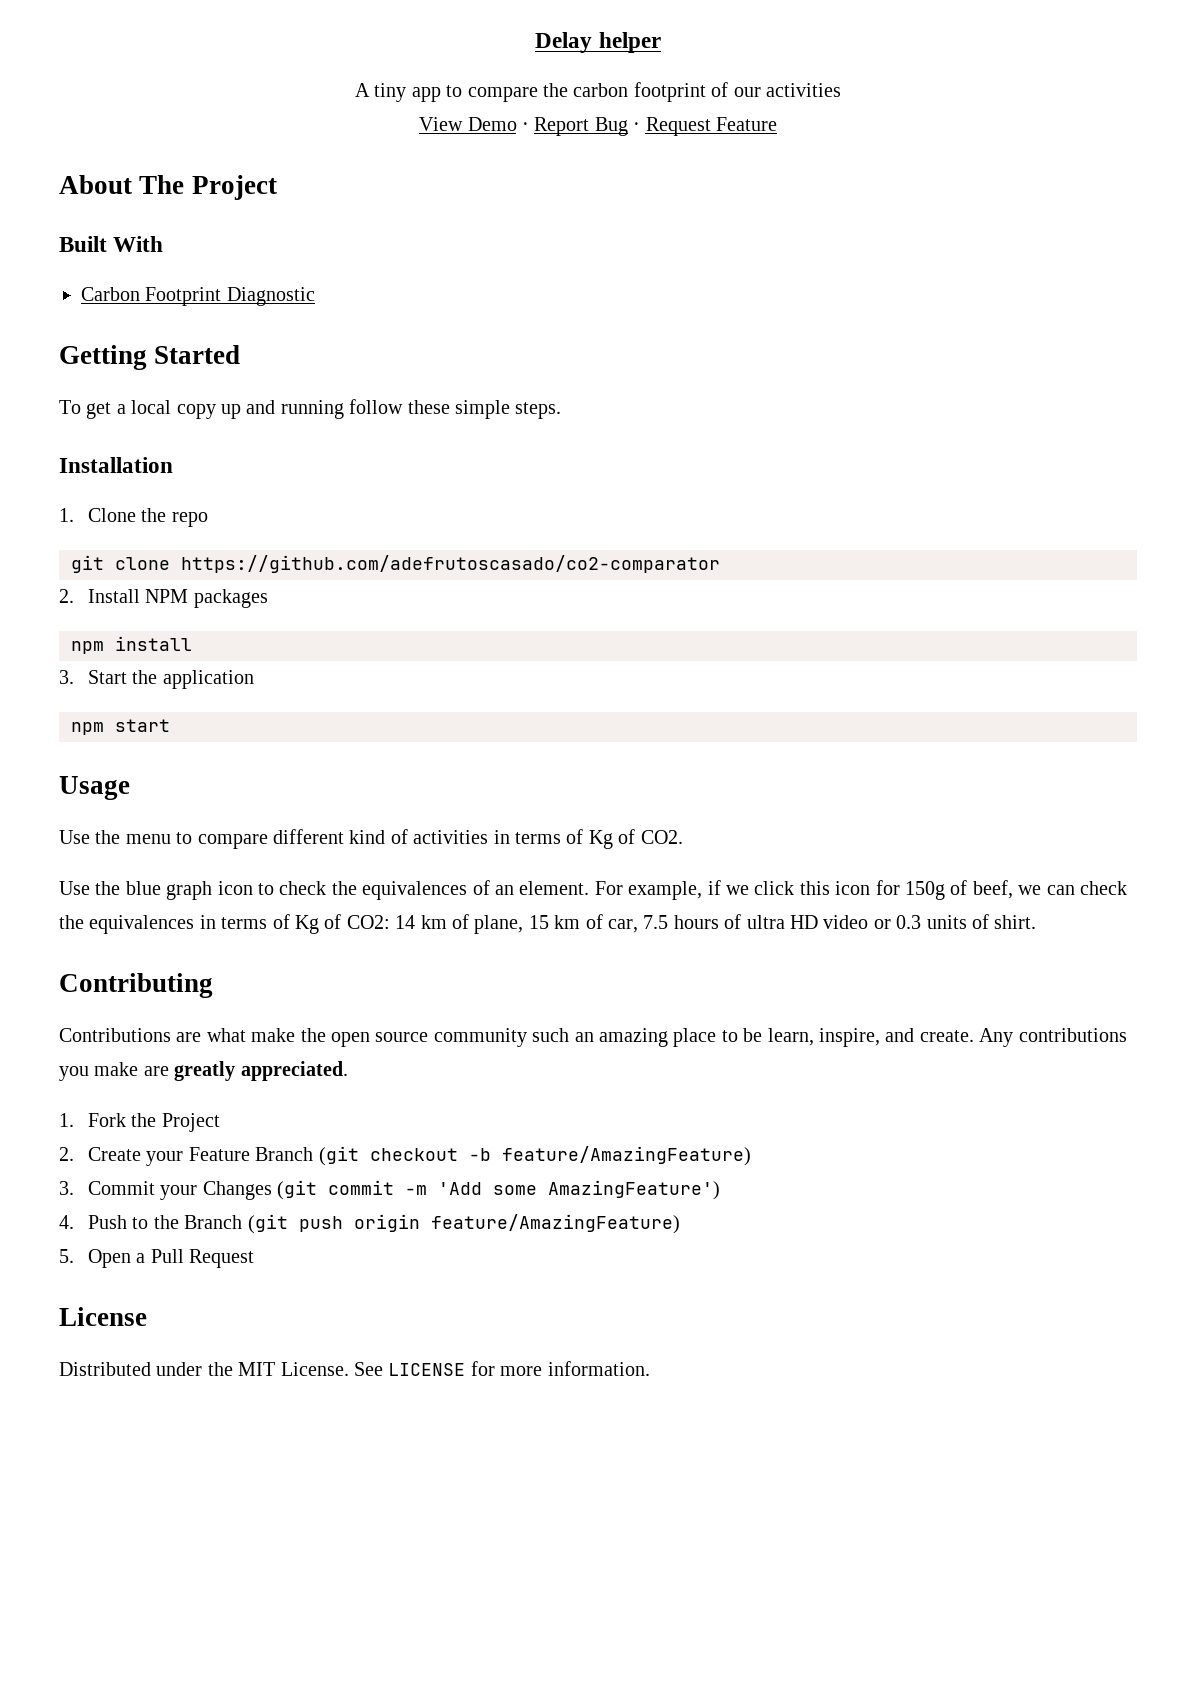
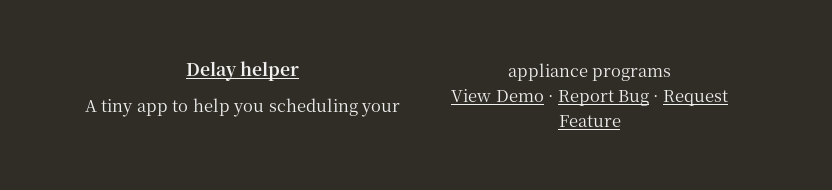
- A tiny app to compare the carbon footprint of our activities
+ A tiny app to help you scheduling your appliance programs
- About The Project
- Built With
- Carbon Footprint Diagnostic
- Getting Started
- To get a local copy up and running follow these simple steps.
- Installation
- 1. Clone the repo
- git clone https://github.com/adefrutoscasado/co2-comparator
- 2. Install NPM packages
- npm install
- 3. Start the application
- npm start
- Usage
- Use the menu to compare different kind of activities in terms of Kg of CO2.
- Use the blue graph icon to check the equivalences of an element. For example, if we click this icon for 150g of beef, we can check the equivalences in terms of Kg of CO2: 14 km of plane, 15 km of car, 7.5 hours of ultra HD video or 0.3 units of shirt.
- Contributing
- Contributions are what make the open source community such an amazing place to be learn, inspire, and create. Any contributions you make are greatly appreciated.
- 1. Fork the Project
- 2. Create your Feature Branch (git checkout -b feature/AmazingFeature)
- 3. Commit your Changes (git commit -m 'Add some AmazingFeature')
- 4. Push to the Branch (git push origin feature/AmazingFeature)
- 5. Open a Pull Request
- License
- Distributed under the MIT License. See LICENSE for more information.

